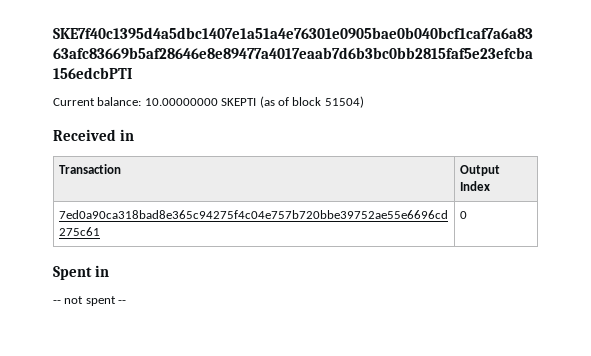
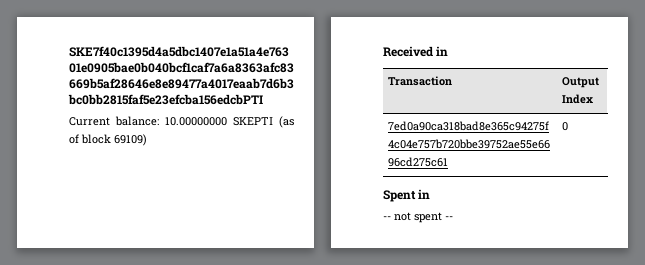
- Current balance: 10.00000000 SKEPTI (as of block 51504)
+ Current balance: 10.00000000 SKEPTI (as of block 69109)

